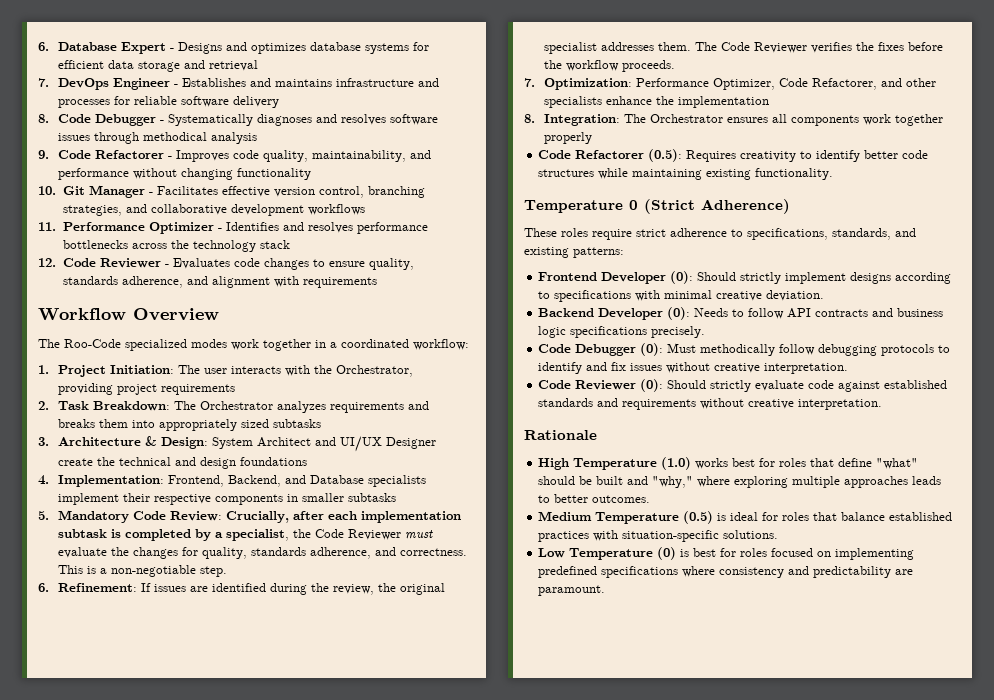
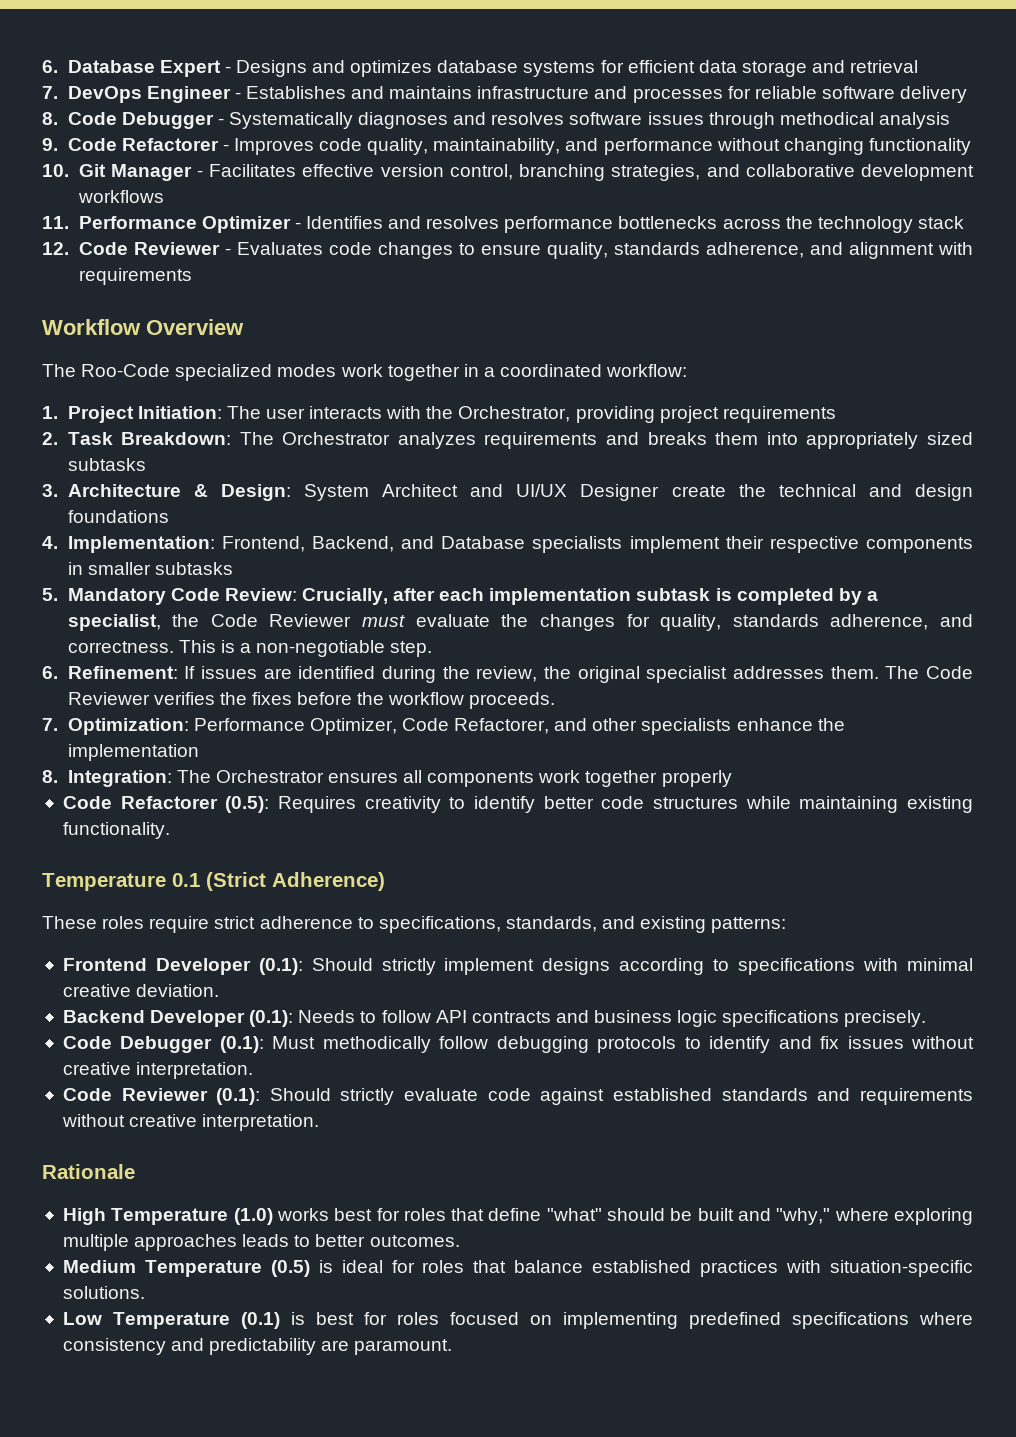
- Temperature 0 (Strict Adherence)
+ Temperature 0.1 (Strict Adherence)
- Frontend Developer (0): Should strictly implement designs according to specifications with minimal creative deviation.
+ Frontend Developer (0.1): Should strictly implement designs according to specifications with minimal creative deviation.
- Backend Developer (0): Needs to follow API contracts and business logic specifications precisely.
+ Backend Developer (0.1): Needs to follow API contracts and business logic specifications precisely.
- Code Debugger (0): Must methodically follow debugging protocols to identify and fix issues without creative interpretation.
+ Code Debugger (0.1): Must methodically follow debugging protocols to identify and fix issues without creative interpretation.
- Code Reviewer (0): Should strictly evaluate code against established standards and requirements without creative interpretation.
+ Code Reviewer (0.1): Should strictly evaluate code against established standards and requirements without creative interpretation.
- Low Temperature (0) is best for roles focused on implementing predefined specifications where consistency and predictability are paramount.
+ Low Temperature (0.1) is best for roles focused on implementing predefined specifications where consistency and predictability are paramount.

